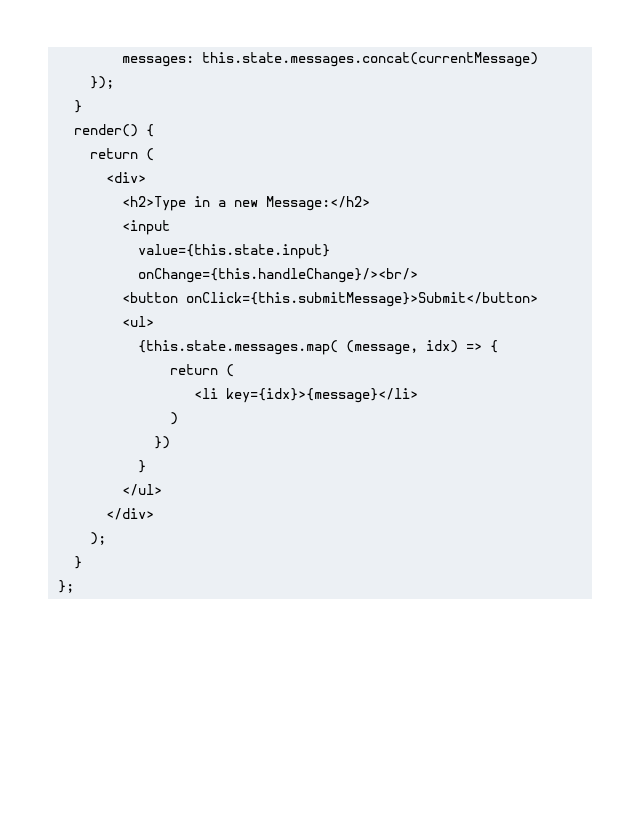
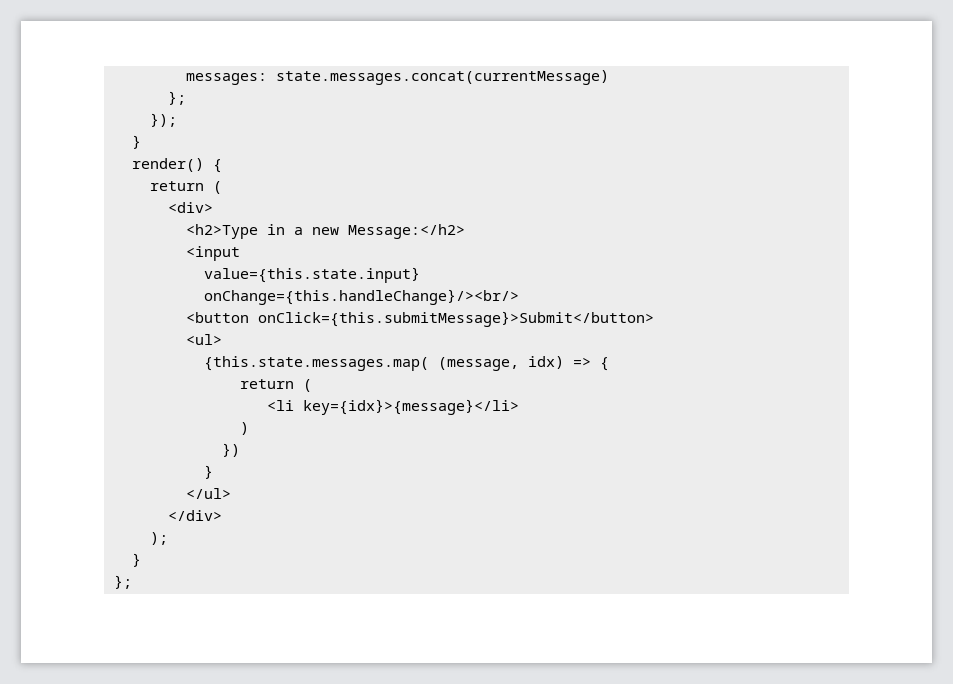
- messages: this.state.messages.concat(currentMessage)
+ messages: state.messages.concat(currentMessage)
+ };

